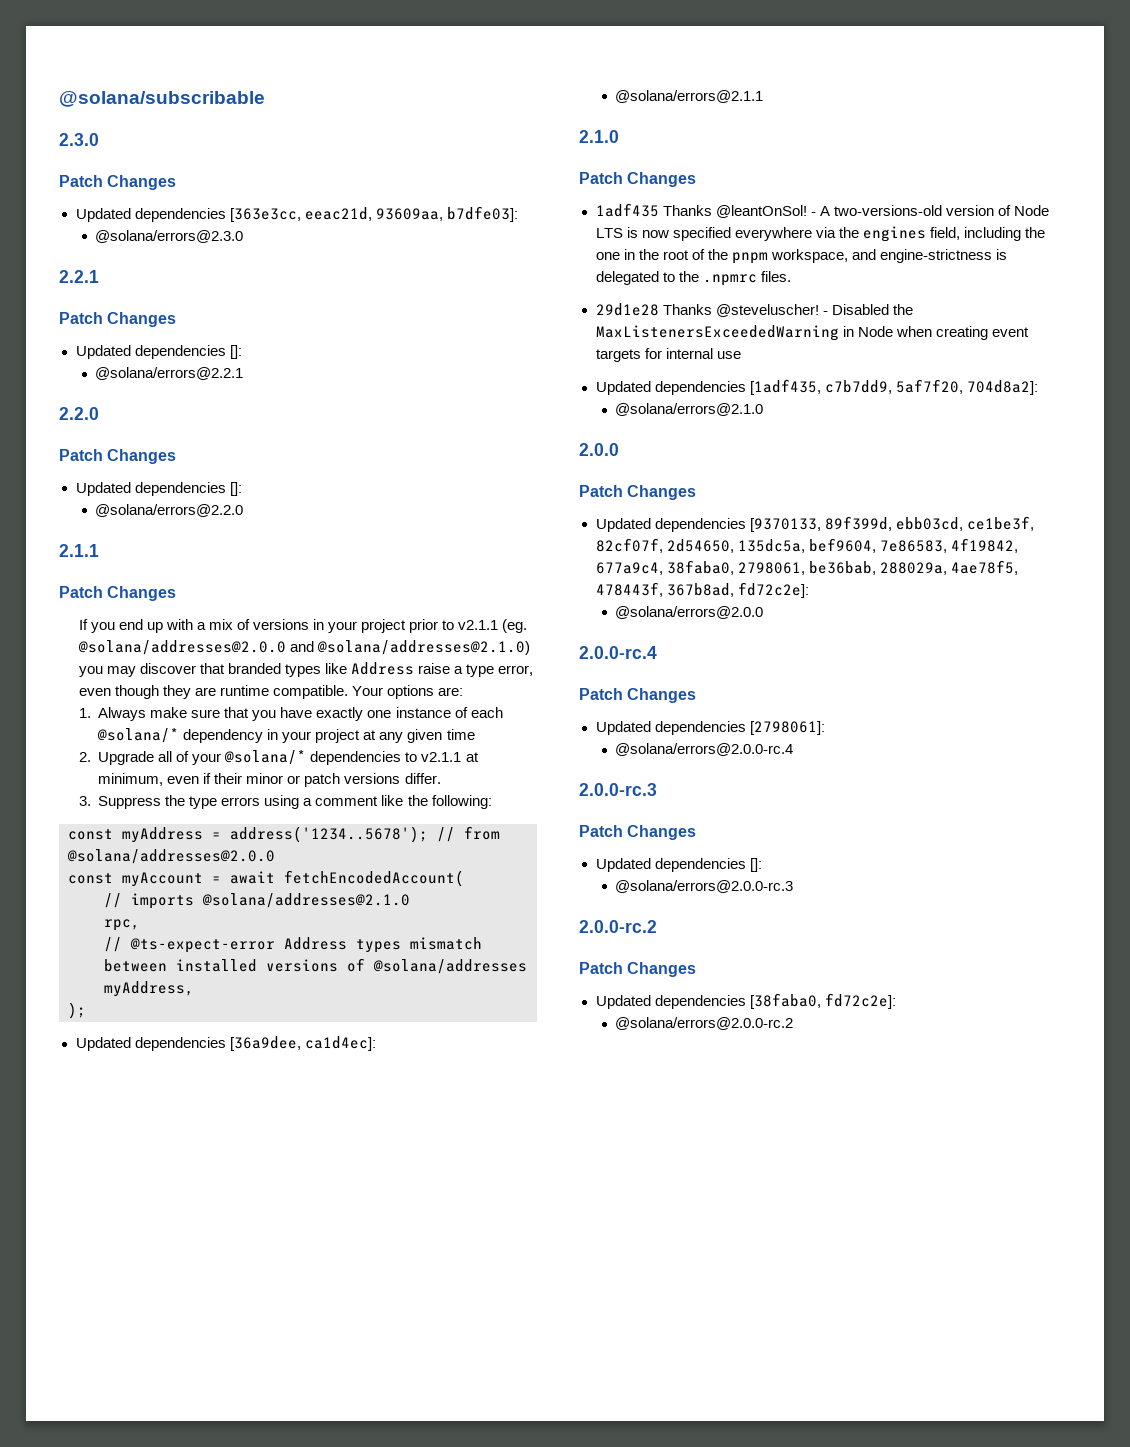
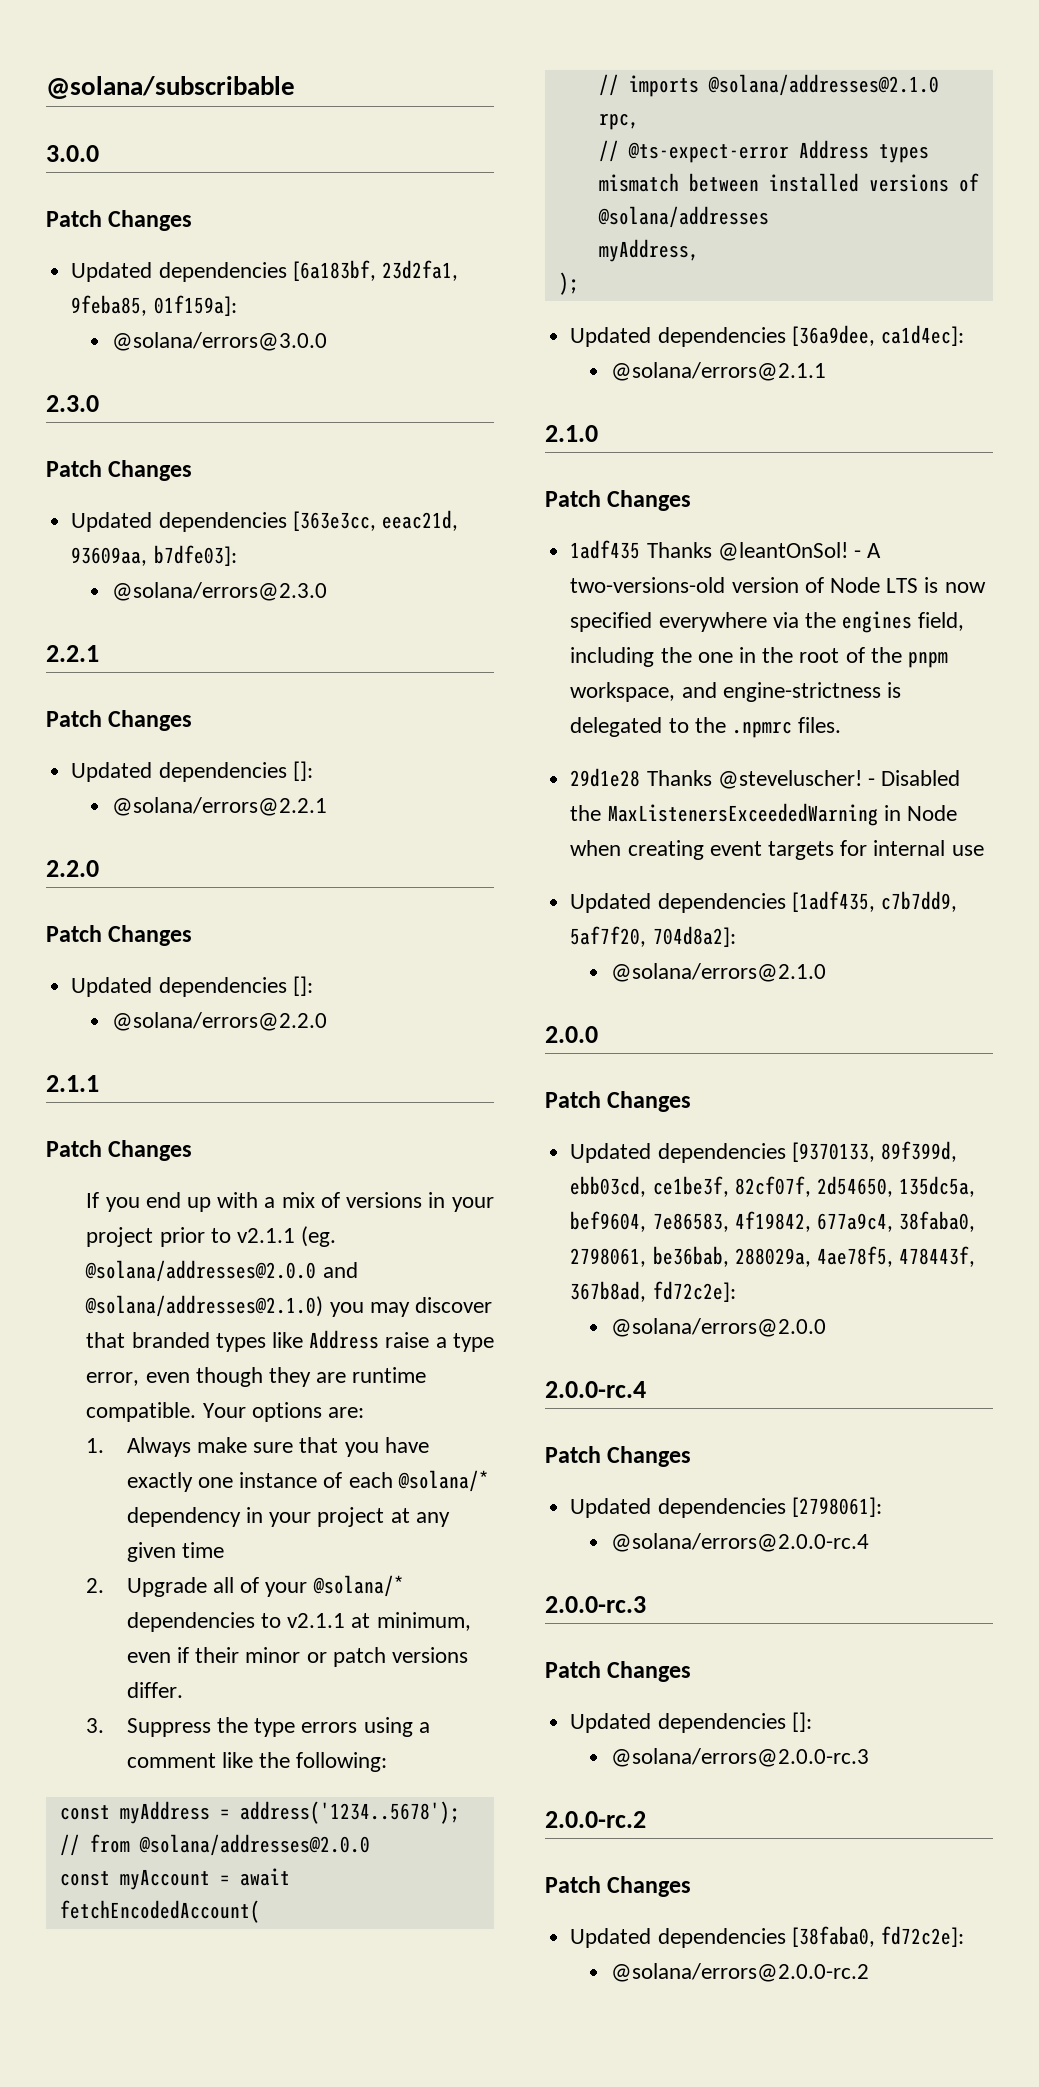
+ 3.0.0
+ Patch Changes
+ Updated dependencies [6a183bf, 23d2fa1, 9feba85, 01f159a]:
+ @solana/errors@3.0.0

